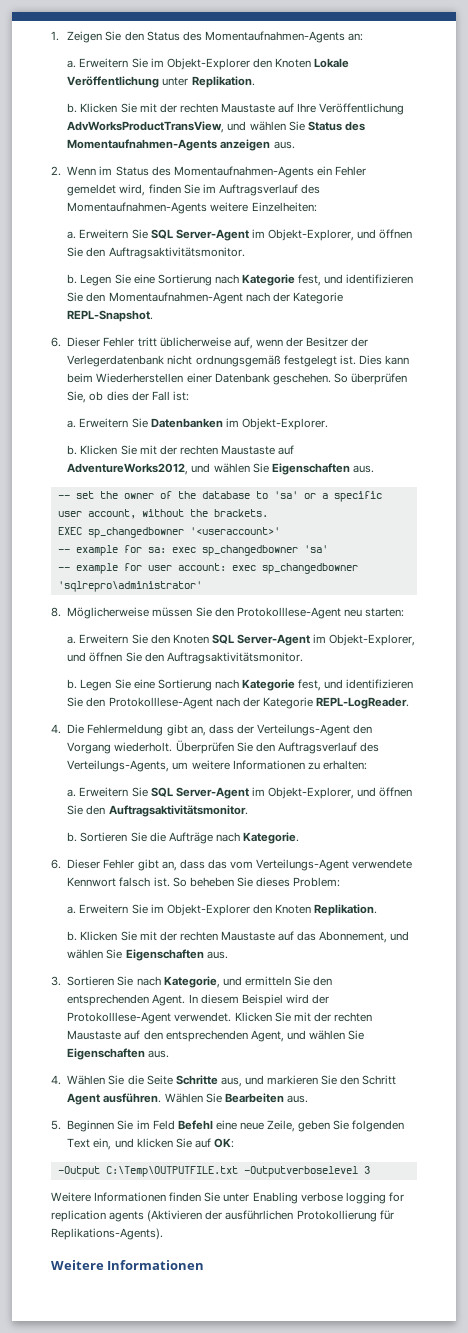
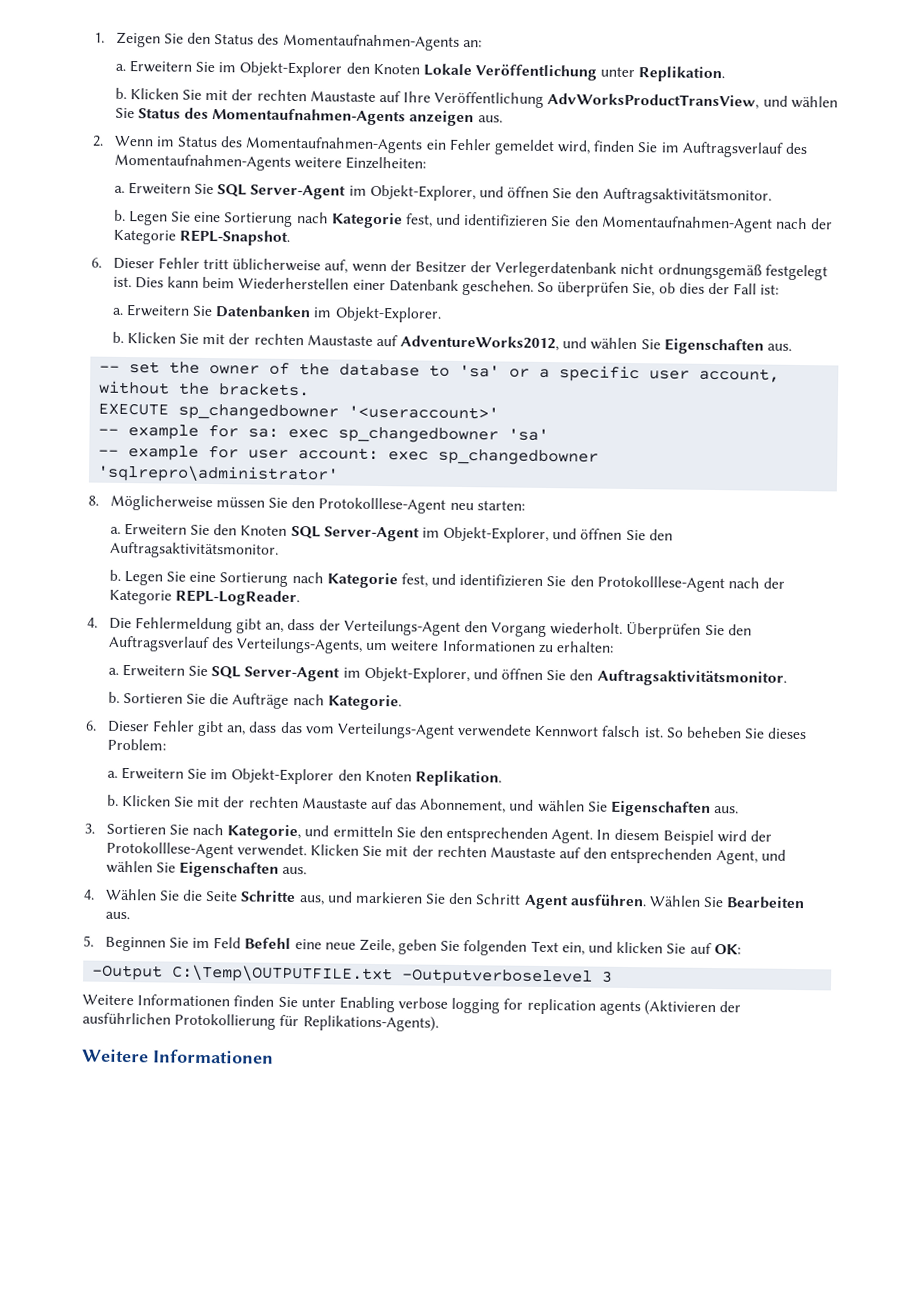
- EXEC sp_changedbowner '<useraccount>'
+ EXECUTE sp_changedbowner '<useraccount>'

